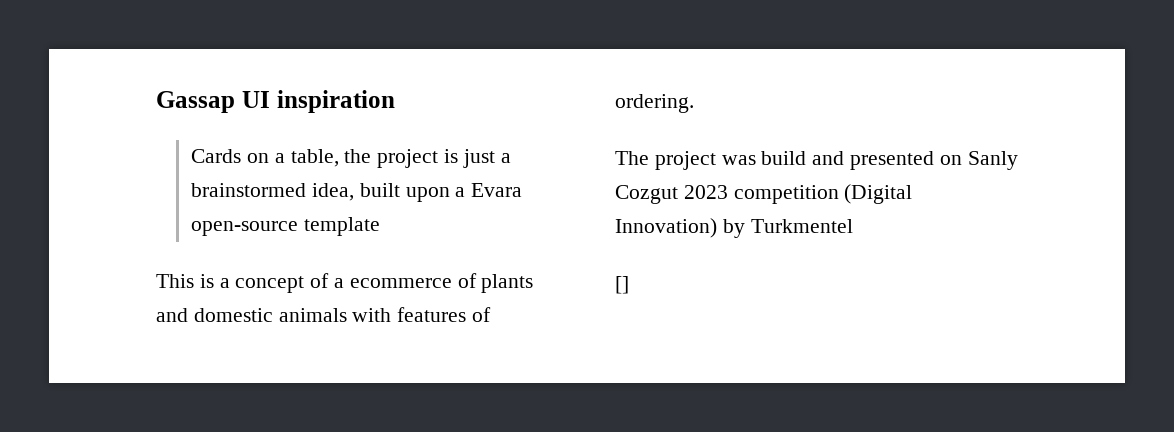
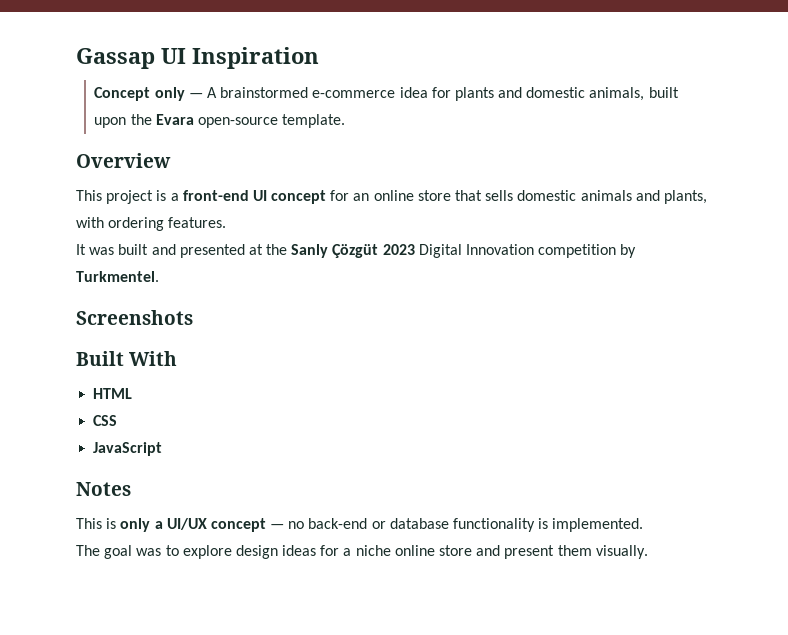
- Gassap UI inspiration
- Cards on a table, the project is just a brainstormed idea, built upon a Evara open-source template
- This is a concept of a ecommerce of plants and domestic animals with features of ordering.
- The project was build and presented on Sanly Cozgut 2023 competition (Digital Innovation) by Turkmentel
- []
+ Gassap UI Inspiration
+ Concept only — A brainstormed e-commerce idea for plants and domestic animals, built upon the Evara open-source template.
+ Overview
+ This project is a front-end UI concept for an online store that sells domestic animals and plants, with ordering features.
+ It was built and presented at the Sanly Çözgüt 2023 Digital Innovation competition by Turkmentel.
+ Screenshots
+ Built With
+ HTML
+ CSS
+ JavaScript
+ Notes
+ This is only a UI/UX concept — no back-end or database functionality is implemented.
+ The goal was to explore design ideas for a niche online store and present them visually.

